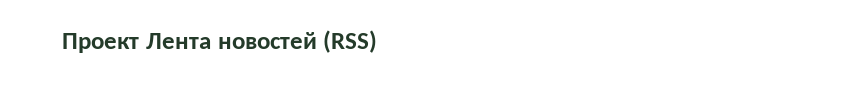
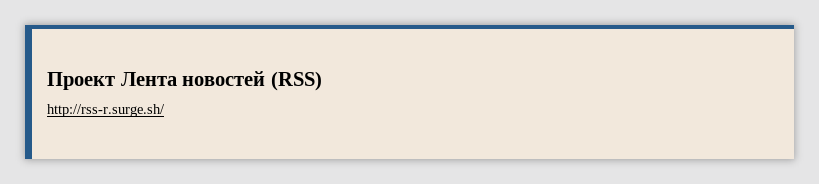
+ http://rss-r.surge.sh/

